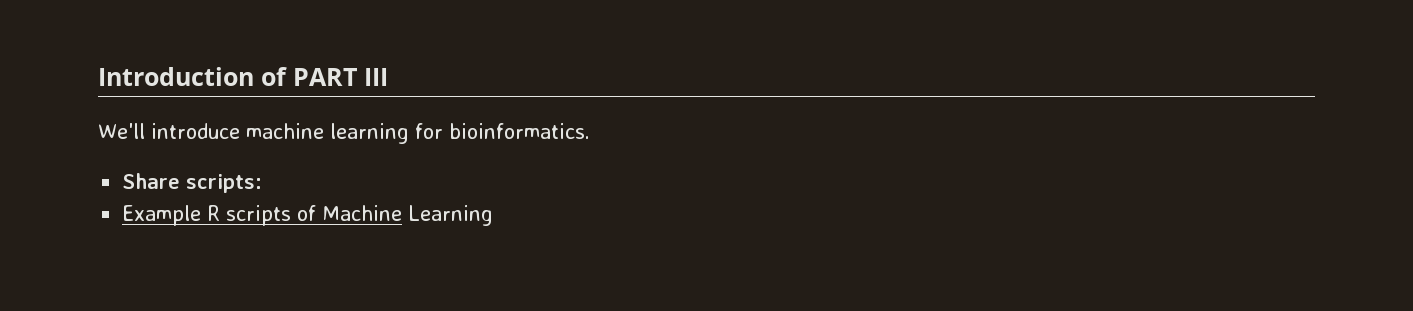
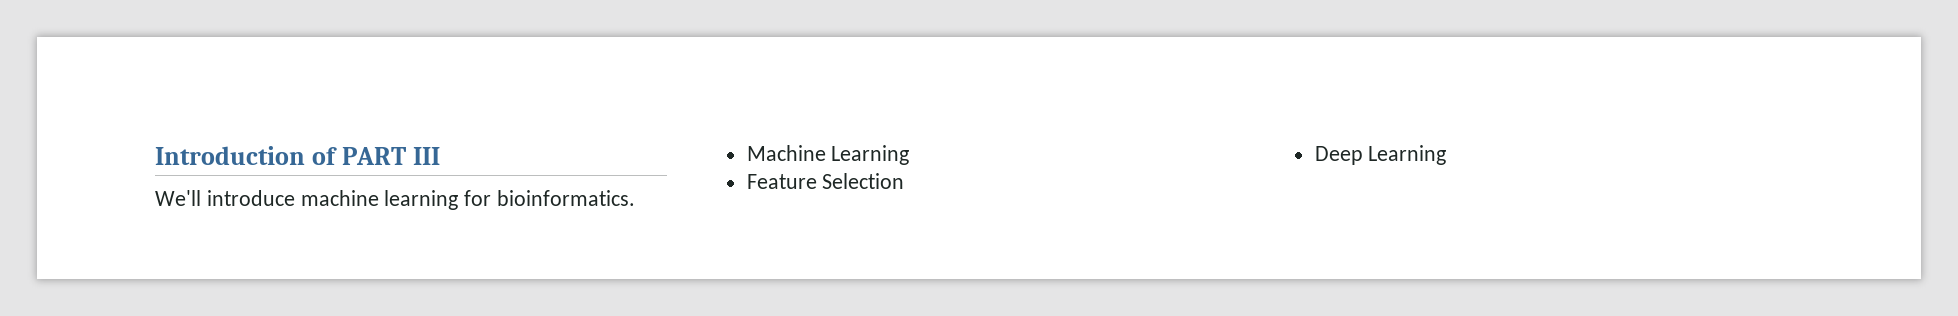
- Share scripts:
- Example R scripts of Machine Learning
+ Machine Learning
+ Feature Selection
+ Deep Learning

